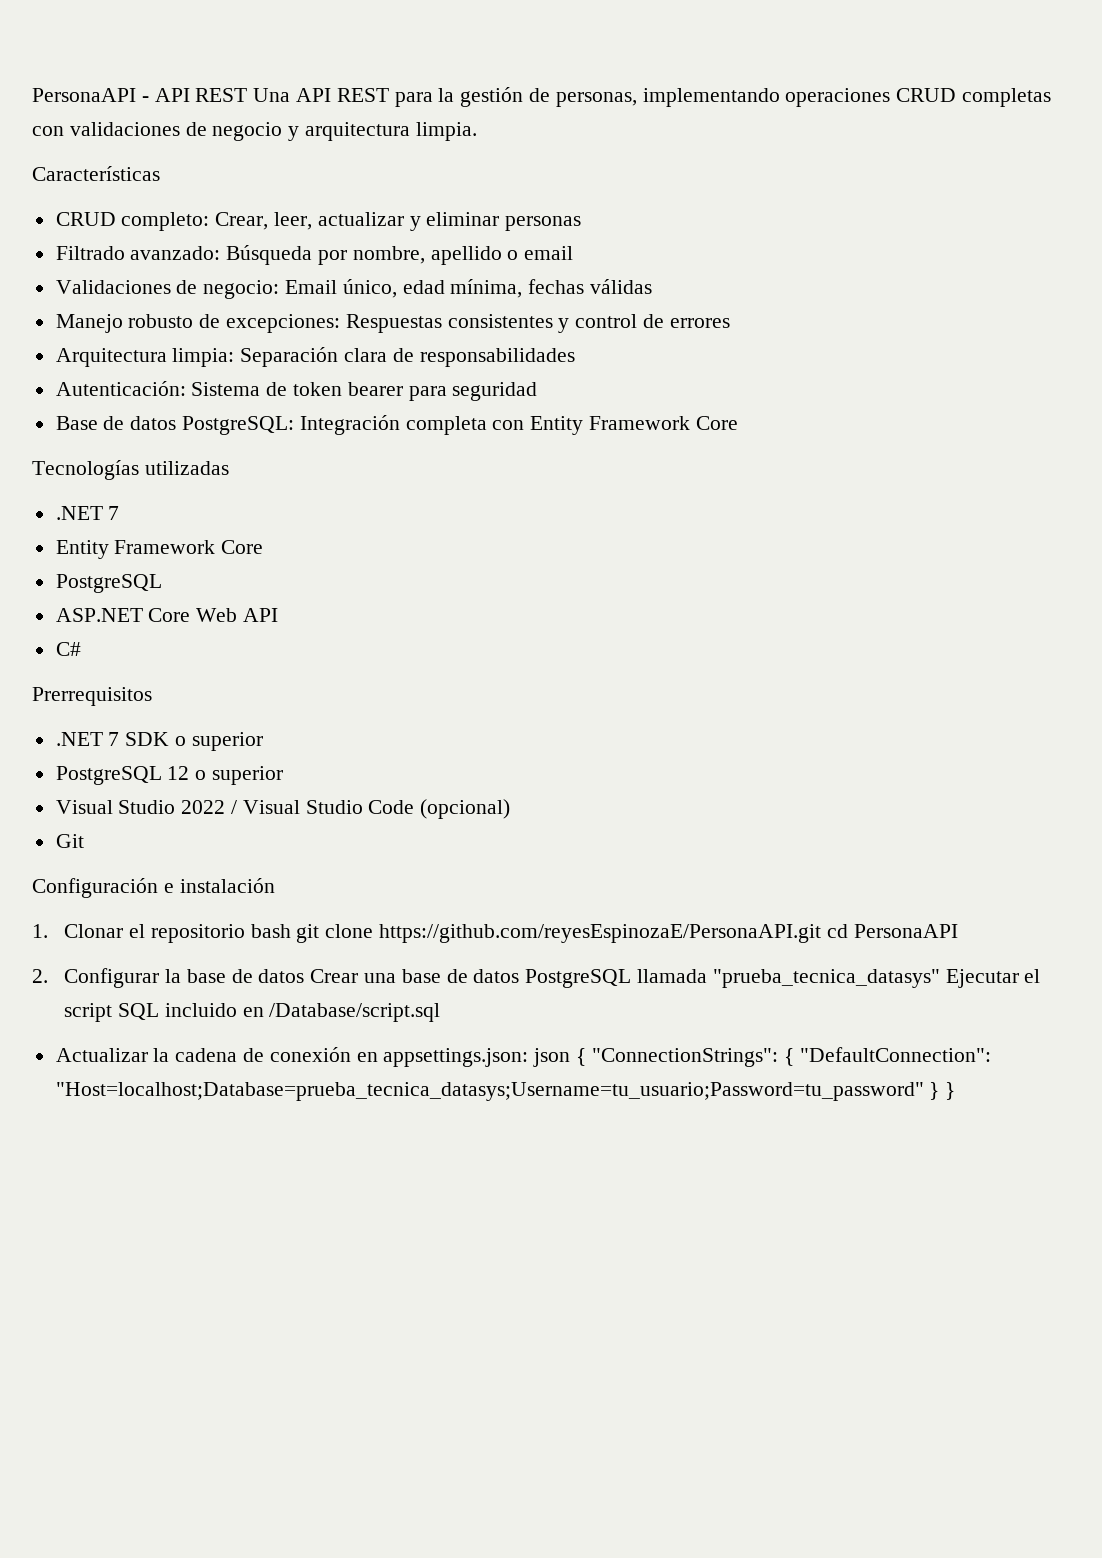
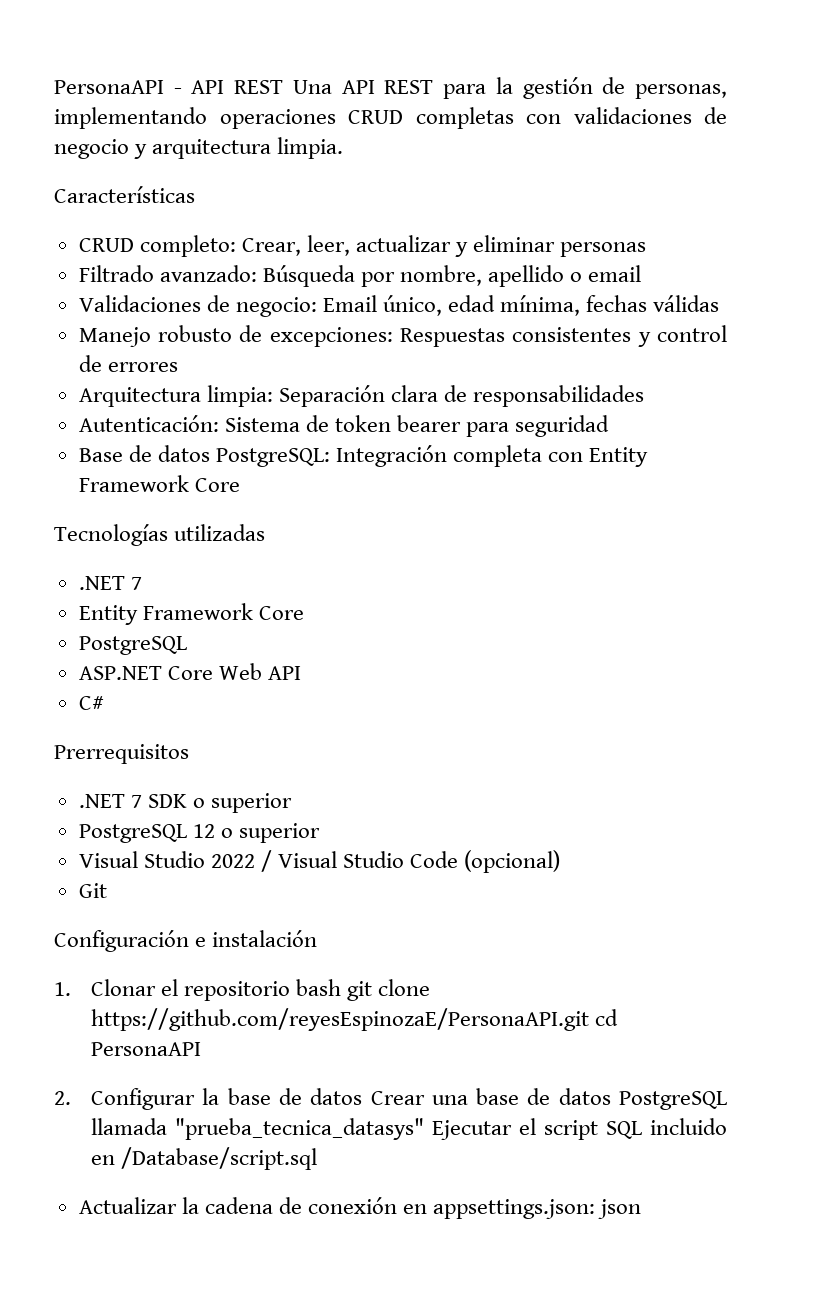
- Actualizar la cadena de conexión en appsettings.json: json { "ConnectionStrings": { "DefaultConnection": "Host=localhost;Database=prueba_tecnica_datasys;Username=tu_usuario;Password=tu_password" } }
+ Actualizar la cadena de conexión en appsettings.json: json

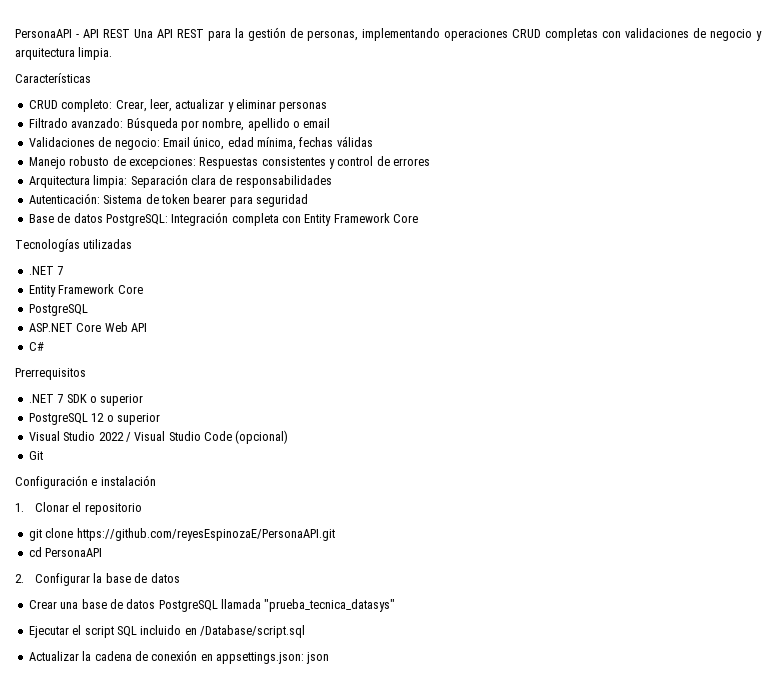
- 1. Clonar el repositorio bash git clone https://github.com/reyesEspinozaE/PersonaAPI.git cd PersonaAPI
+ 1. Clonar el repositorio
+ git clone https://github.com/reyesEspinozaE/PersonaAPI.git
+ cd PersonaAPI
- 2. Configurar la base de datos Crear una base de datos PostgreSQL llamada "prueba_tecnica_datasys" Ejecutar el script SQL incluido en /Database/script.sql
+ 2. Configurar la base de datos
+ Crear una base de datos PostgreSQL llamada "prueba_tecnica_datasys"
+ Ejecutar el script SQL incluido en /Database/script.sql

